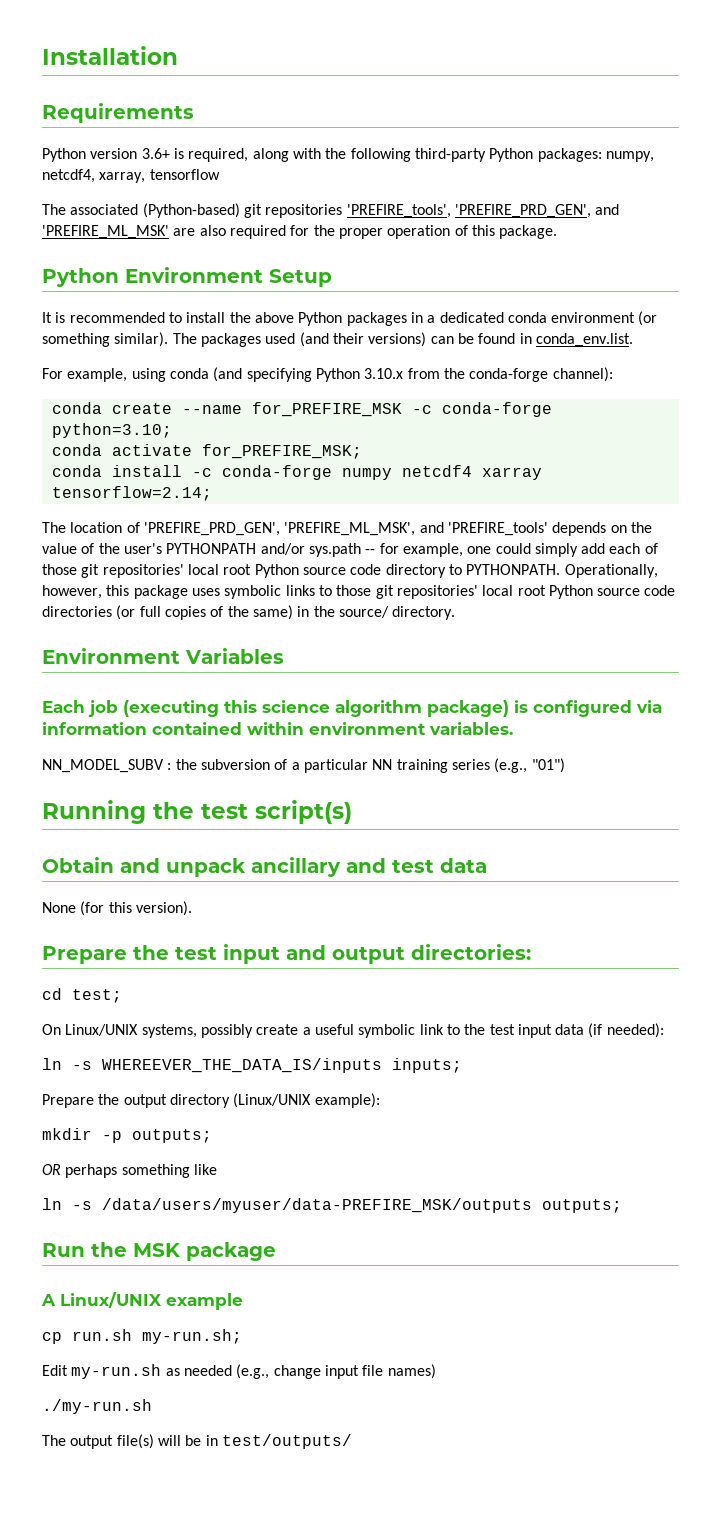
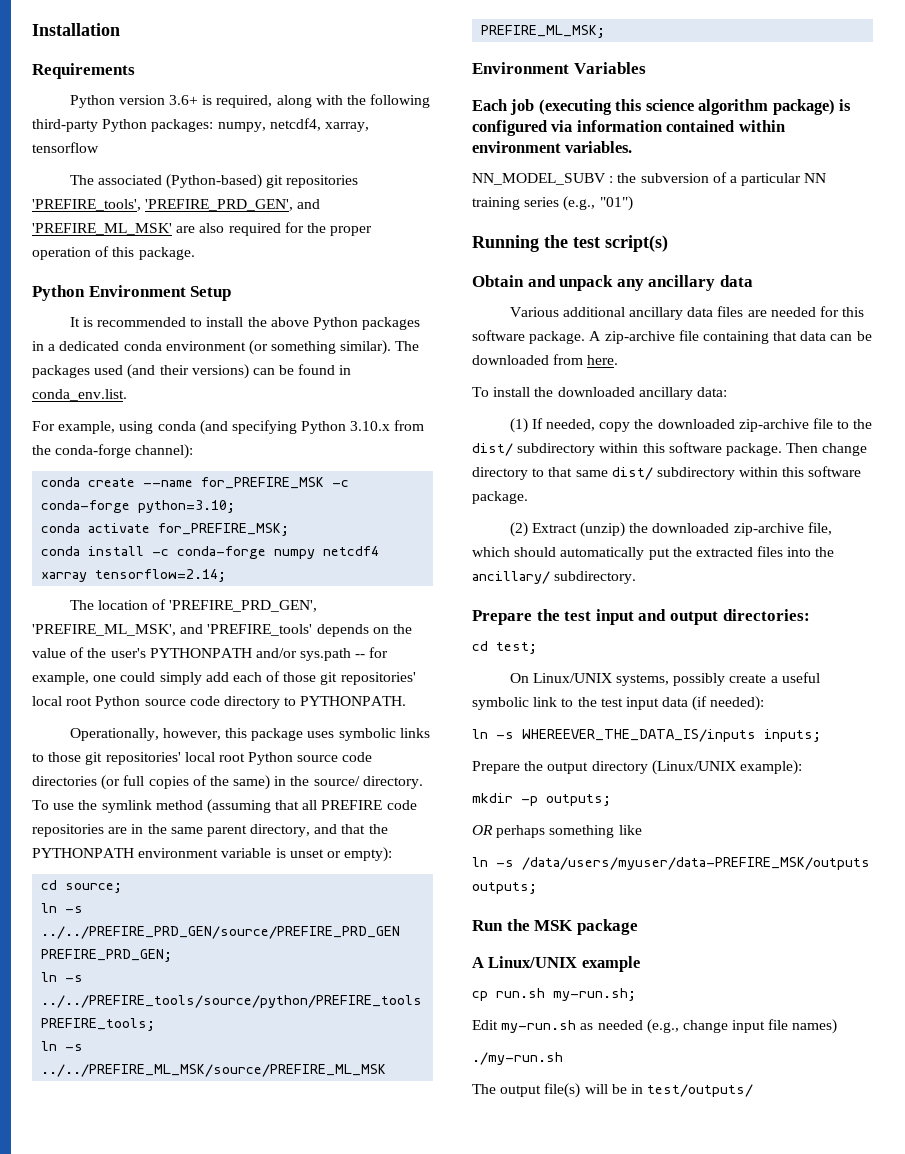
- The location of 'PREFIRE_PRD_GEN', 'PREFIRE_ML_MSK', and 'PREFIRE_tools' depends on the value of the user's PYTHONPATH and/or sys.path -- for example, one could simply add each of those git repositories' local root Python source code directory to PYTHONPATH. Operationally, however, this package uses symbolic links to those git repositories' local root Python source code directories (or full copies of the same) in the source/ directory.
+ The location of 'PREFIRE_PRD_GEN', 'PREFIRE_ML_MSK', and 'PREFIRE_tools' depends on the value of the user's PYTHONPATH and/or sys.path -- for example, one could simply add each of those git repositories' local root Python source code directory to PYTHONPATH.
+ Operationally, however, this package uses symbolic links to those git repositories' local root Python source code directories (or full copies of the same) in the source/ directory. To use the symlink method (assuming that all PREFIRE code repositories are in the same parent directory, and that the PYTHONPATH environment variable is unset or empty):
+ cd source;
+ ln -s ../../PREFIRE_PRD_GEN/source/PREFIRE_PRD_GEN PREFIRE_PRD_GEN;
+ ln -s ../../PREFIRE_tools/source/python/PREFIRE_tools PREFIRE_tools;
+ ln -s ../../PREFIRE_ML_MSK/source/PREFIRE_ML_MSK PREFIRE_ML_MSK;
- Obtain and unpack ancillary and test data
- None (for this version).
+ Obtain and unpack any ancillary data
+ Various additional ancillary data files are needed for this software package. A zip-archive file containing that data can be downloaded from here.
+ To install the downloaded ancillary data:
+ (1) If needed, copy the downloaded zip-archive file to the dist/ subdirectory within this software package. Then change directory to that same dist/ subdirectory within this software package.
+ (2) Extract (unzip) the downloaded zip-archive file, which should automatically put the extracted files into the ancillary/ subdirectory.

